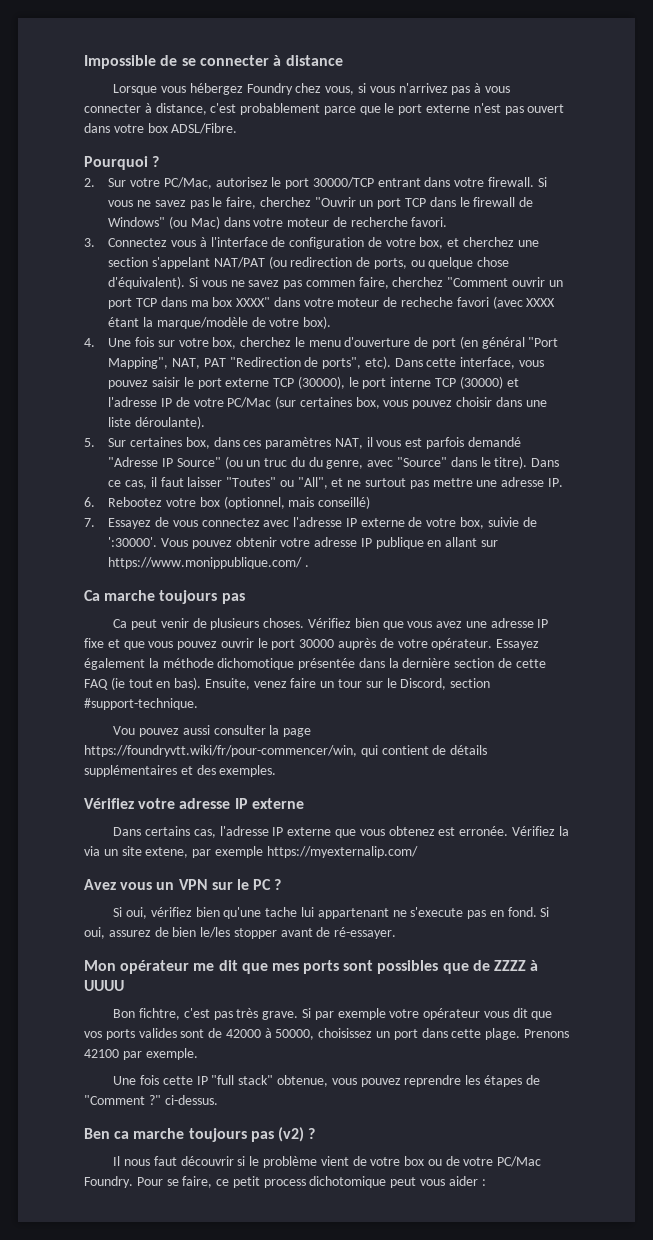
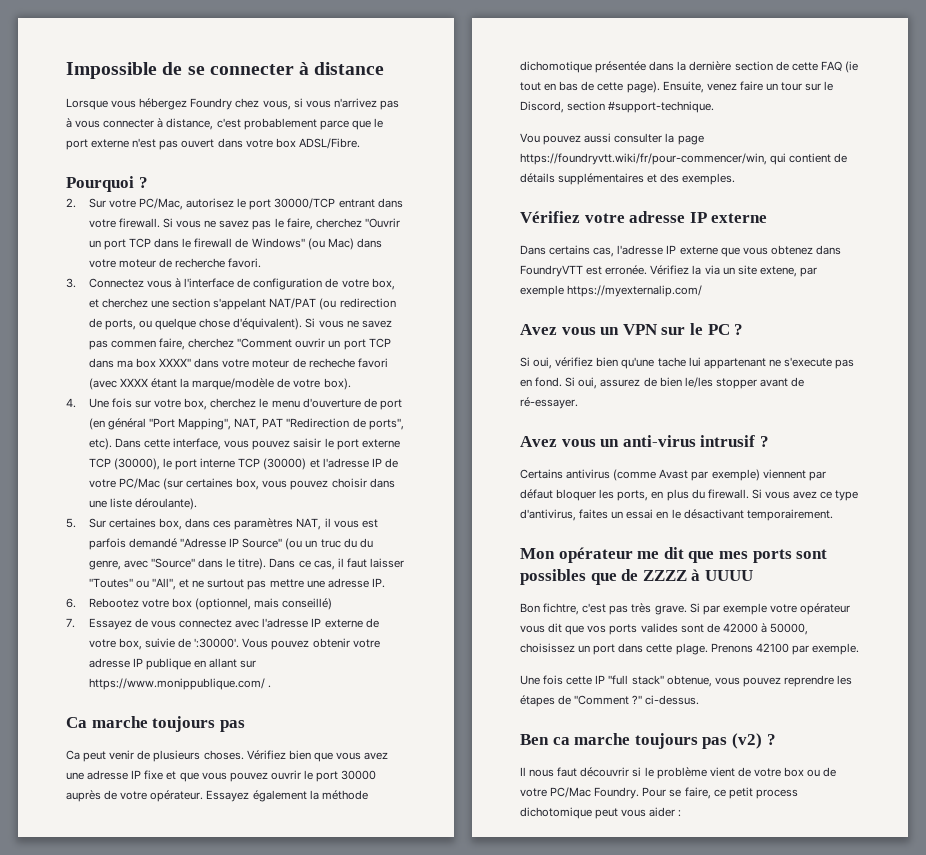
- Essayez également la méthode dichomotique présentée dans la dernière section de cette FAQ (ie tout en bas).
+ Essayez également la méthode dichomotique présentée dans la dernière section de cette FAQ (ie tout en bas de cette page).
- Dans certains cas, l'adresse IP externe que vous obtenez est erronée.
+ Dans certains cas, l'adresse IP externe que vous obtenez dans FoundryVTT est erronée.
+ Avez vous un anti-virus intrusif ?
+ Certains antivirus (comme Avast par exemple) viennent par défaut bloquer les ports, en plus du firewall. Si vous avez ce type d'antivirus, faites un essai en le désactivant temporairement.

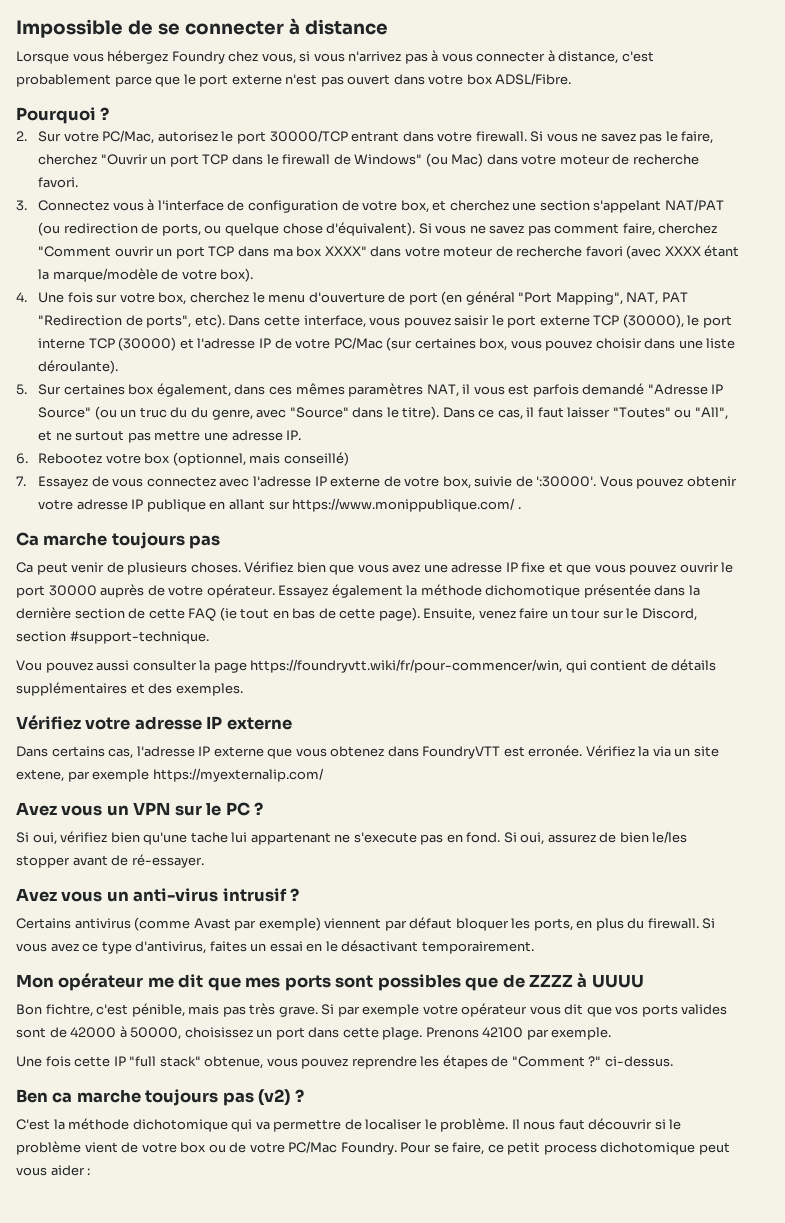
- Si vous ne savez pas commen faire, cherchez "Comment ouvrir un port TCP dans ma box XXXX" dans votre moteur de recheche favori (avec XXXX étant la marque/modèle de votre box).
+ Si vous ne savez pas comment faire, cherchez "Comment ouvrir un port TCP dans ma box XXXX" dans votre moteur de recherche favori (avec XXXX étant la marque/modèle de votre box).
- 5. Sur certaines box, dans ces paramètres NAT, il vous est parfois demandé "Adresse IP Source" (ou un truc du du genre, avec "Source" dans le titre).
+ 5. Sur certaines box également, dans ces mêmes paramètres NAT, il vous est parfois demandé "Adresse IP Source" (ou un truc du du genre, avec "Source" dans le titre).
- Bon fichtre, c'est pas très grave.
+ Bon fichtre, c'est pénible, mais pas très grave.
+ C'est la méthode dichotomique qui va permettre de localiser le problème.

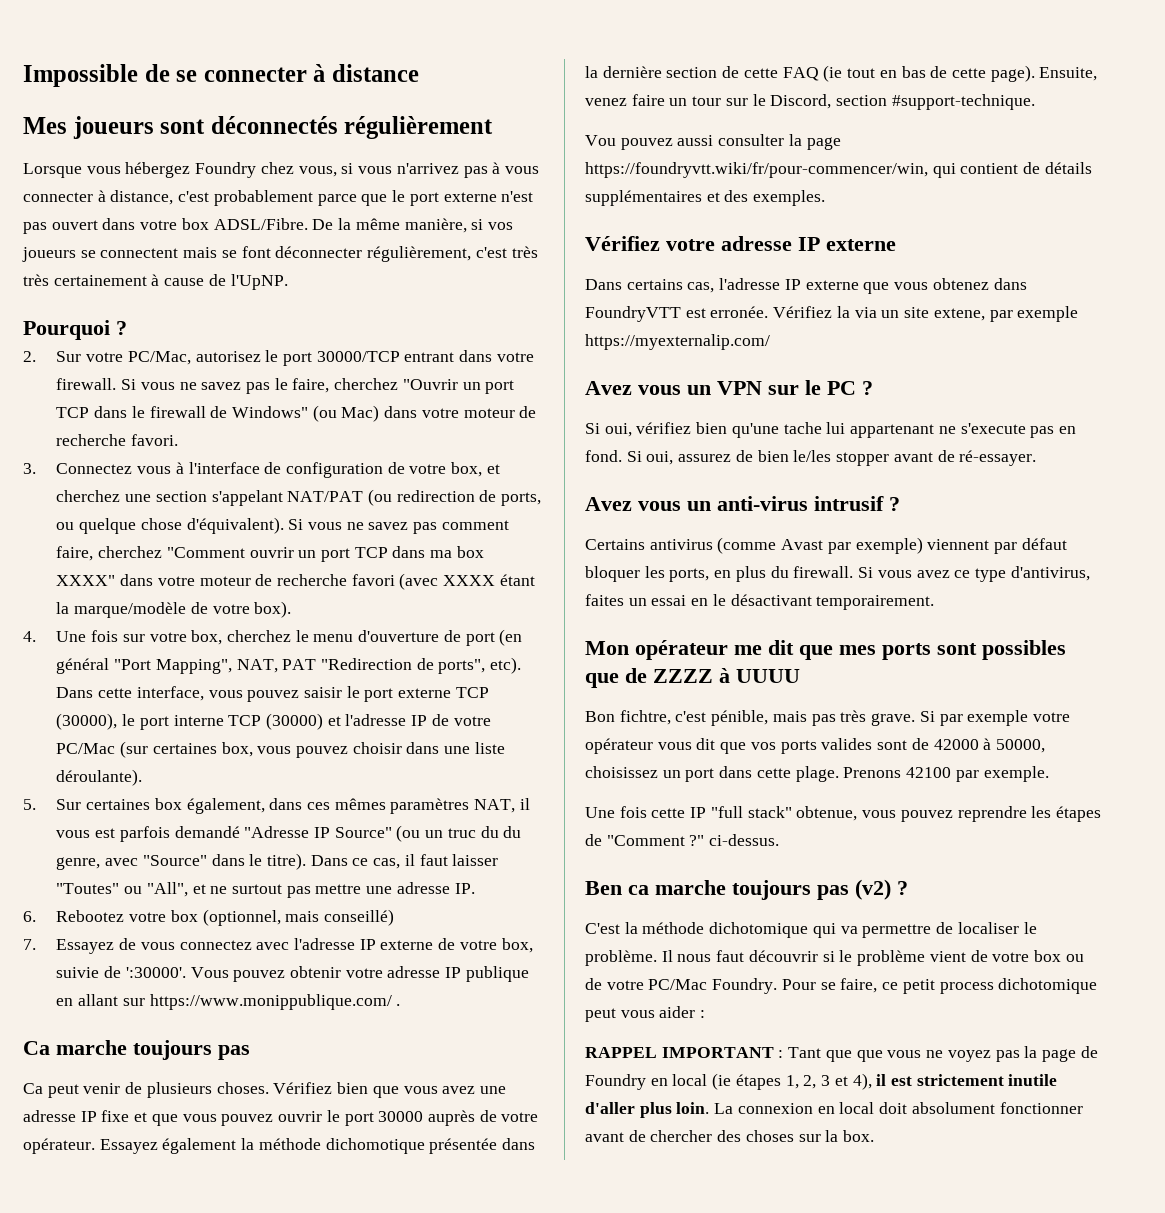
+ Mes joueurs sont déconnectés régulièrement
+ De la même manière, si vos joueurs se connectent mais se font déconnecter régulièrement, c'est très très certainement à cause de l'UpNP.
+ RAPPEL IMPORTANT : Tant que que vous ne voyez pas la page de Foundry en local (ie étapes 1, 2, 3 et 4), il est strictement inutile d'aller plus loin. La connexion en local doit absolument fonctionner avant de chercher des choses sur la box.

